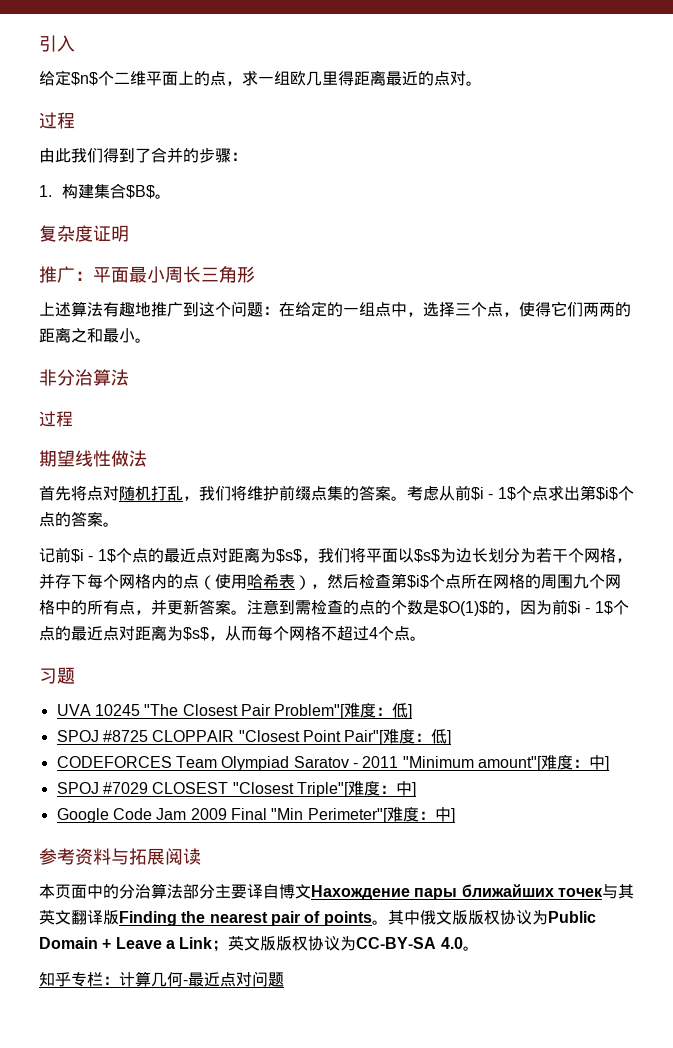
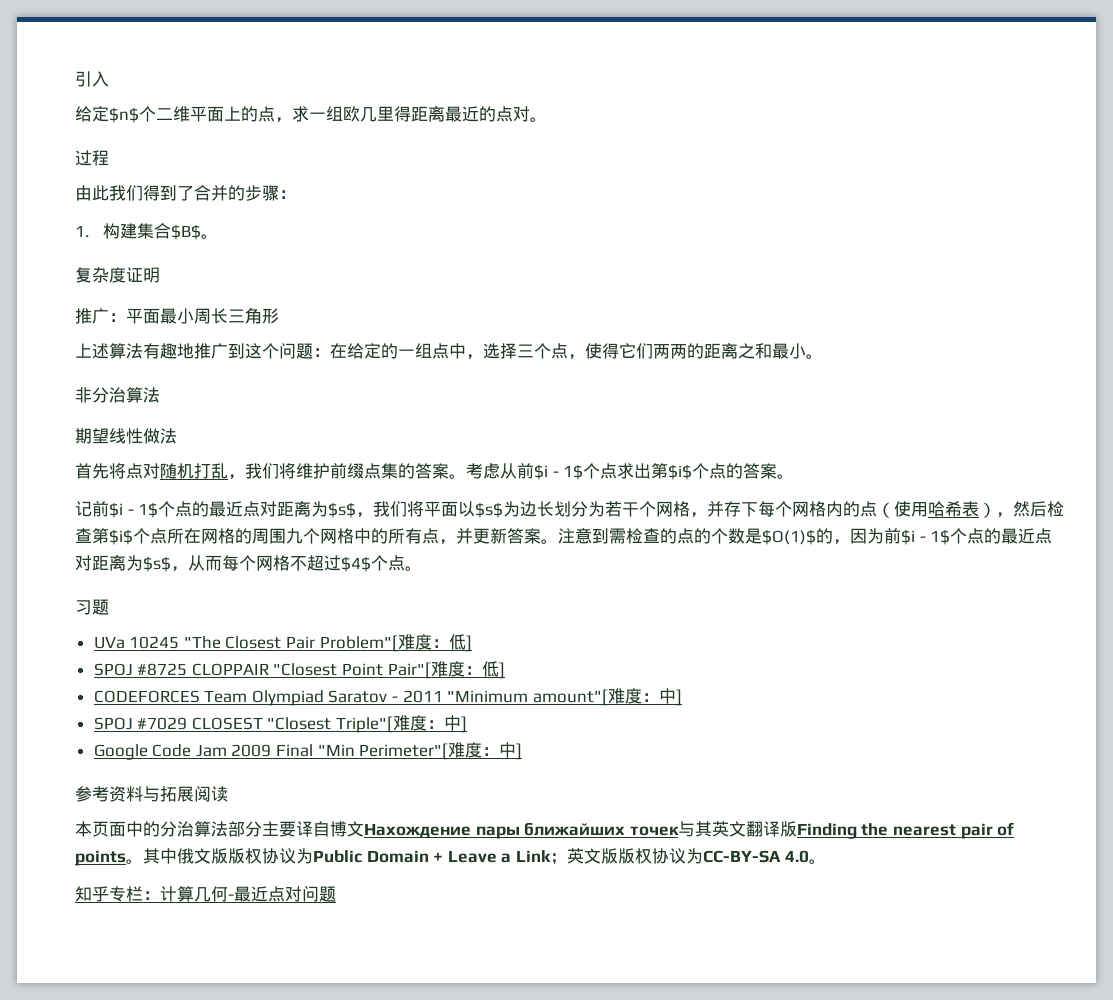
  非分治算法
- 过程
- 注意到需检查的点的个数是$O(1)$的，因为前$i - 1$个点的最近点对距离为$s$，从而每个网格不超过4个点。
+ 注意到需检查的点的个数是$O(1)$的，因为前$i - 1$个点的最近点对距离为$s$，从而每个网格不超过$4$个点。
- UVA 10245 "The Closest Pair Problem"[难度：低]
+ UVa 10245 "The Closest Pair Problem"[难度：低]

